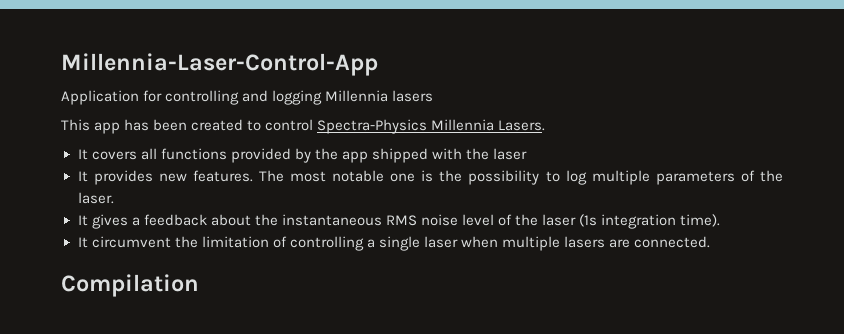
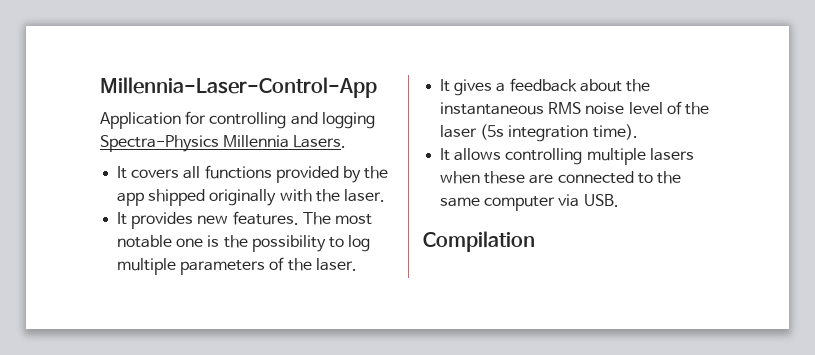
- Application for controlling and logging Millennia lasers
- This app has been created to control Spectra-Physics Millennia Lasers.
+ Application for controlling and logging Spectra-Physics Millennia Lasers.
- It covers all functions provided by the app shipped with the laser
+ It covers all functions provided by the app shipped originally with the laser.
- It gives a feedback about the instantaneous RMS noise level of the laser (1s integration time).
+ It gives a feedback about the instantaneous RMS noise level of the laser (5s integration time).
- It circumvent the limitation of controlling a single laser when multiple lasers are connected.
+ It allows controlling multiple lasers when these are connected to the same computer via USB.

